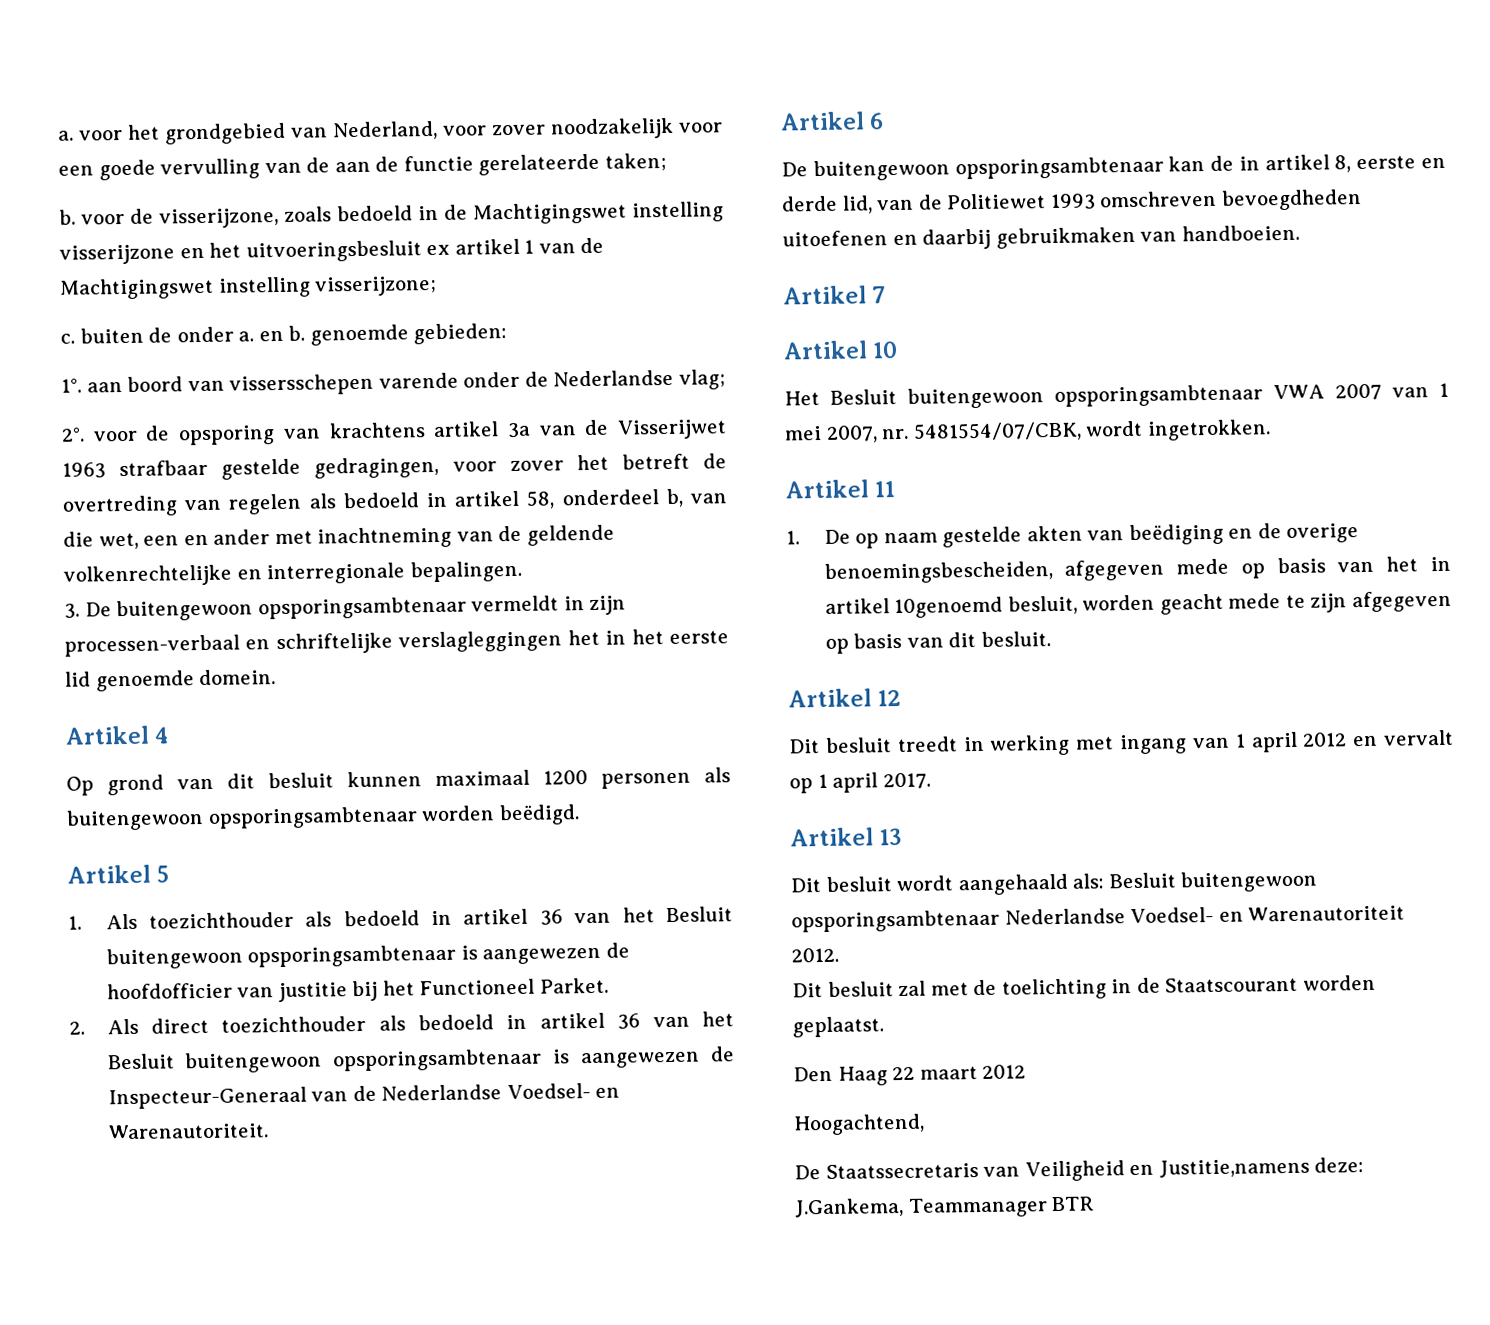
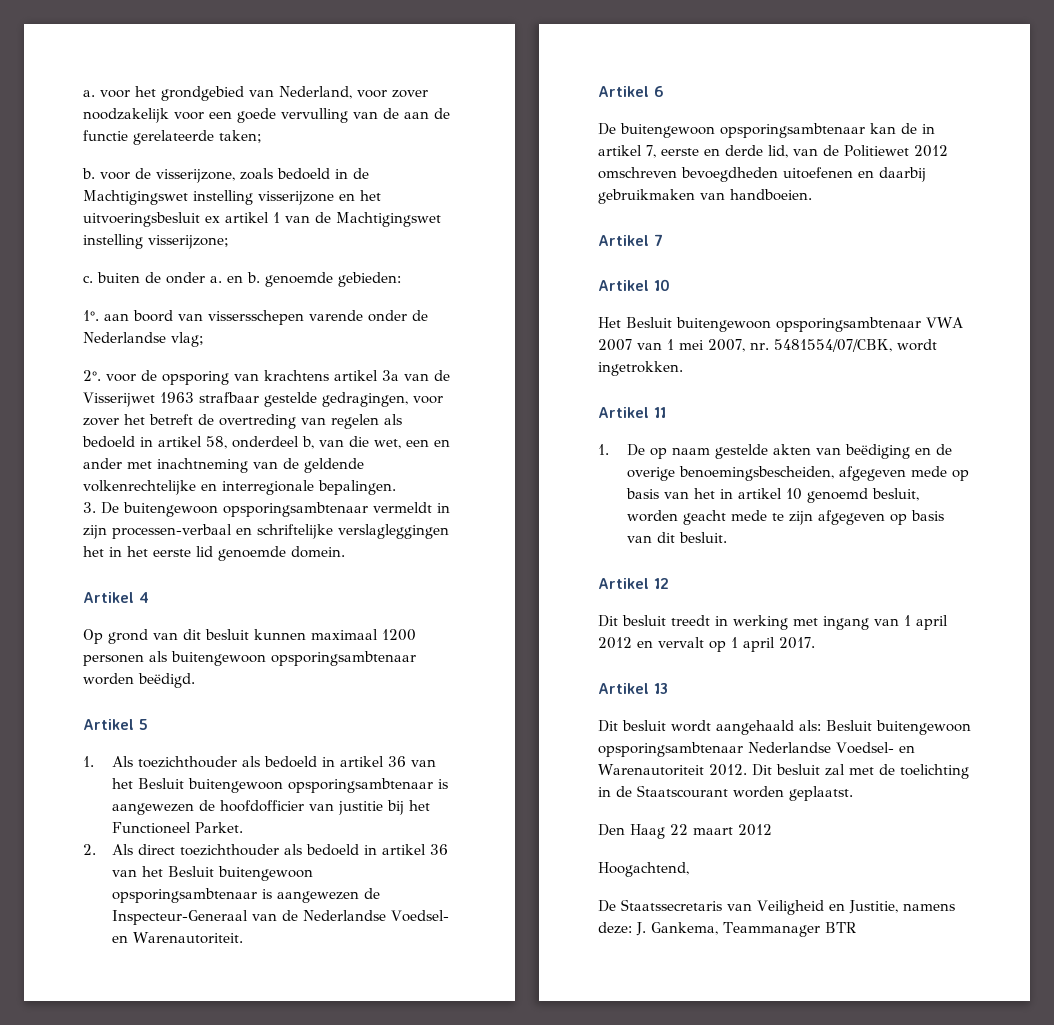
- De buitengewoon opsporingsambtenaar kan de in artikel 8, eerste en derde lid, van de Politiewet 1993 omschreven bevoegdheden uitoefenen en daarbij gebruikmaken van handboeien.
+ De buitengewoon opsporingsambtenaar kan de in artikel 7, eerste en derde lid, van de Politiewet 2012 omschreven bevoegdheden uitoefenen en daarbij gebruikmaken van handboeien.
- 1. De op naam gestelde akten van beëdiging en de overige benoemingsbescheiden, afgegeven mede op basis van het in artikel 10genoemd besluit, worden geacht mede te zijn afgegeven op basis van dit besluit.
+ 1. De op naam gestelde akten van beëdiging en de overige benoemingsbescheiden, afgegeven mede op basis van het in artikel 10 genoemd besluit, worden geacht mede te zijn afgegeven op basis van dit besluit.
- Dit besluit wordt aangehaald als: Besluit buitengewoon opsporingsambtenaar Nederlandse Voedsel- en Warenautoriteit 2012.
- Dit besluit zal met de toelichting in de Staatscourant worden geplaatst.
+ Dit besluit wordt aangehaald als: Besluit buitengewoon opsporingsambtenaar Nederlandse Voedsel- en Warenautoriteit 2012. Dit besluit zal met de toelichting in de Staatscourant worden geplaatst.
- De Staatssecretaris van Veiligheid en Justitie,namens deze: J.Gankema, Teammanager BTR
+ De Staatssecretaris van Veiligheid en Justitie, namens deze: J. Gankema, Teammanager BTR

